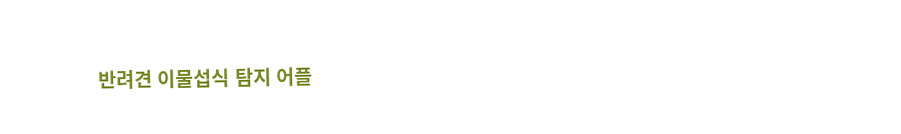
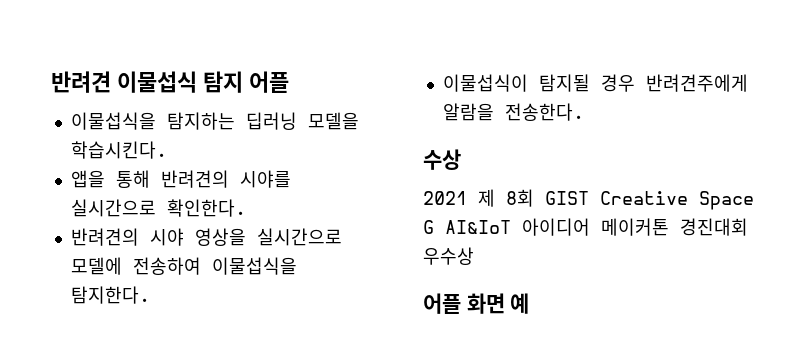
+ 이물섭식을 탐지하는 딥러닝 모델을 학습시킨다.
+ 앱을 통해 반려견의 시야를 실시간으로 확인한다.
+ 반려견의 시야 영상을 실시간으로 모델에 전송하여 이물섭식을 탐지한다.
+ 이물섭식이 탐지될 경우 반려견주에게 알람을 전송한다.
+ 수상
+ 2021 제 8회 GIST Creative Space G AI&IoT 아이디어 메이커톤 경진대회 우수상
+ 어플 화면 예

